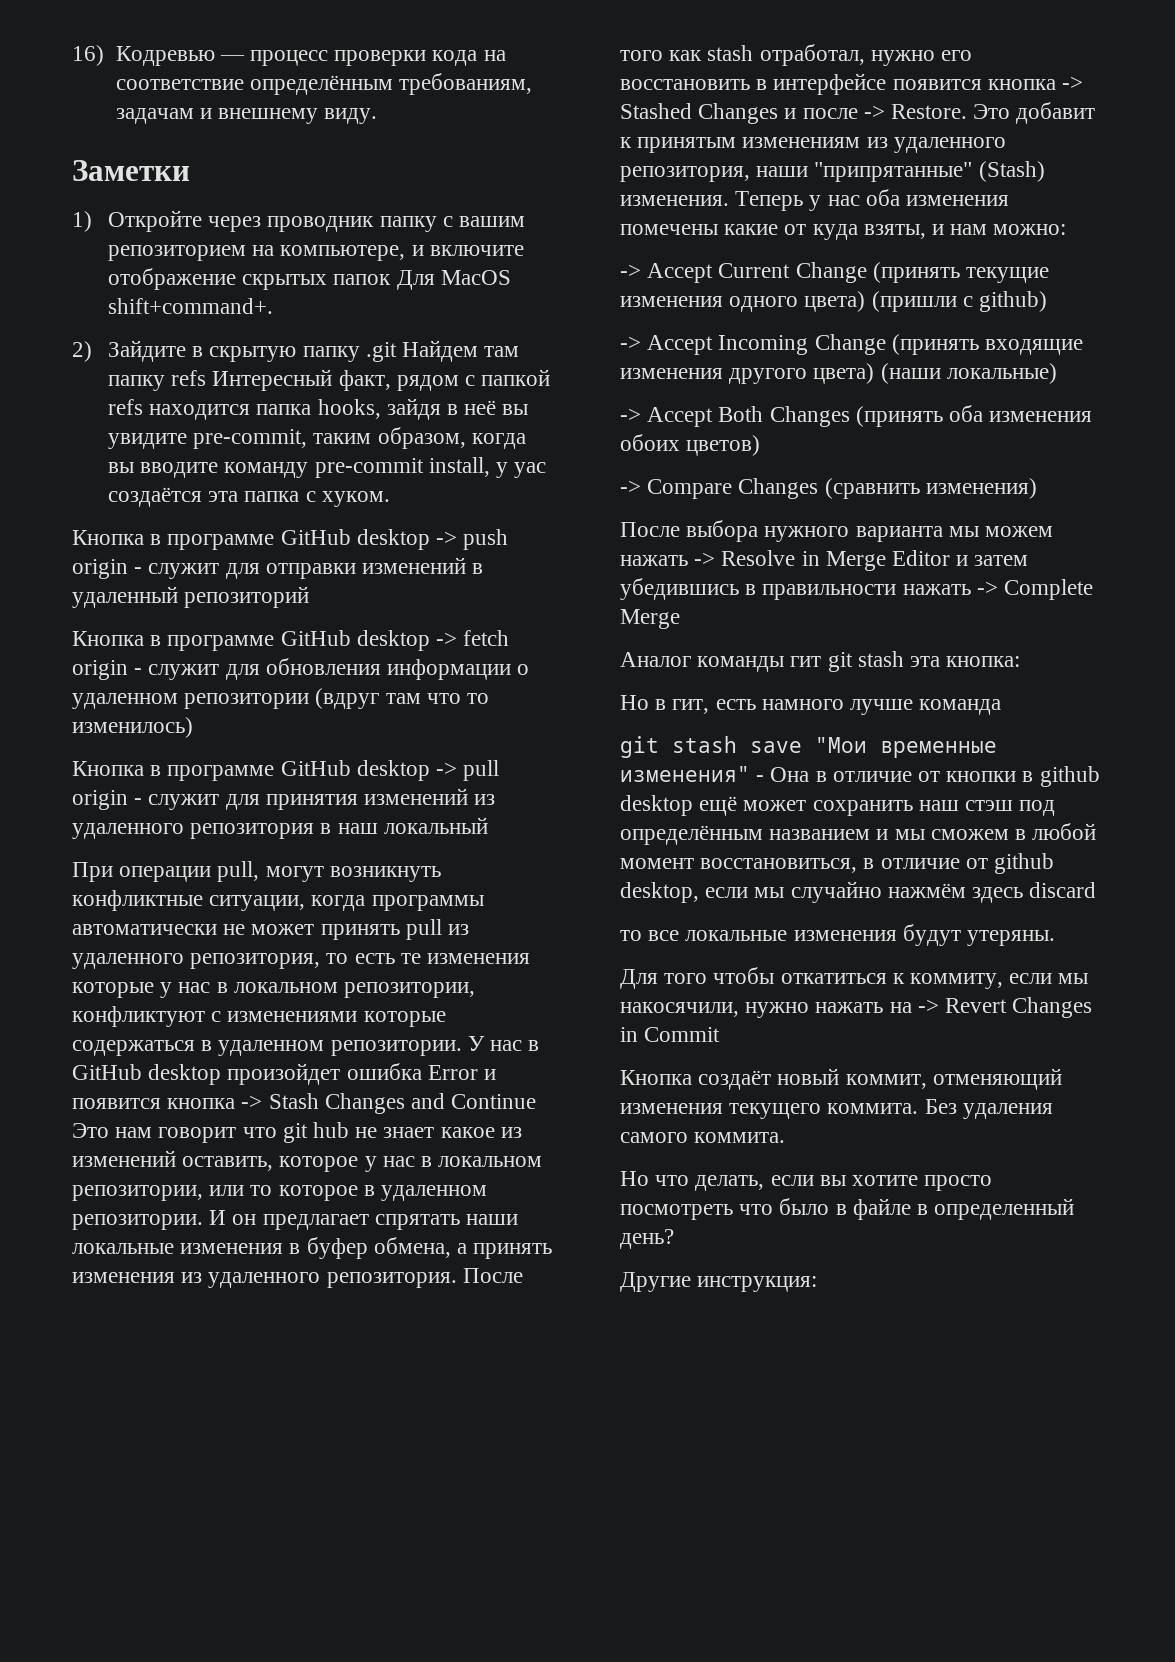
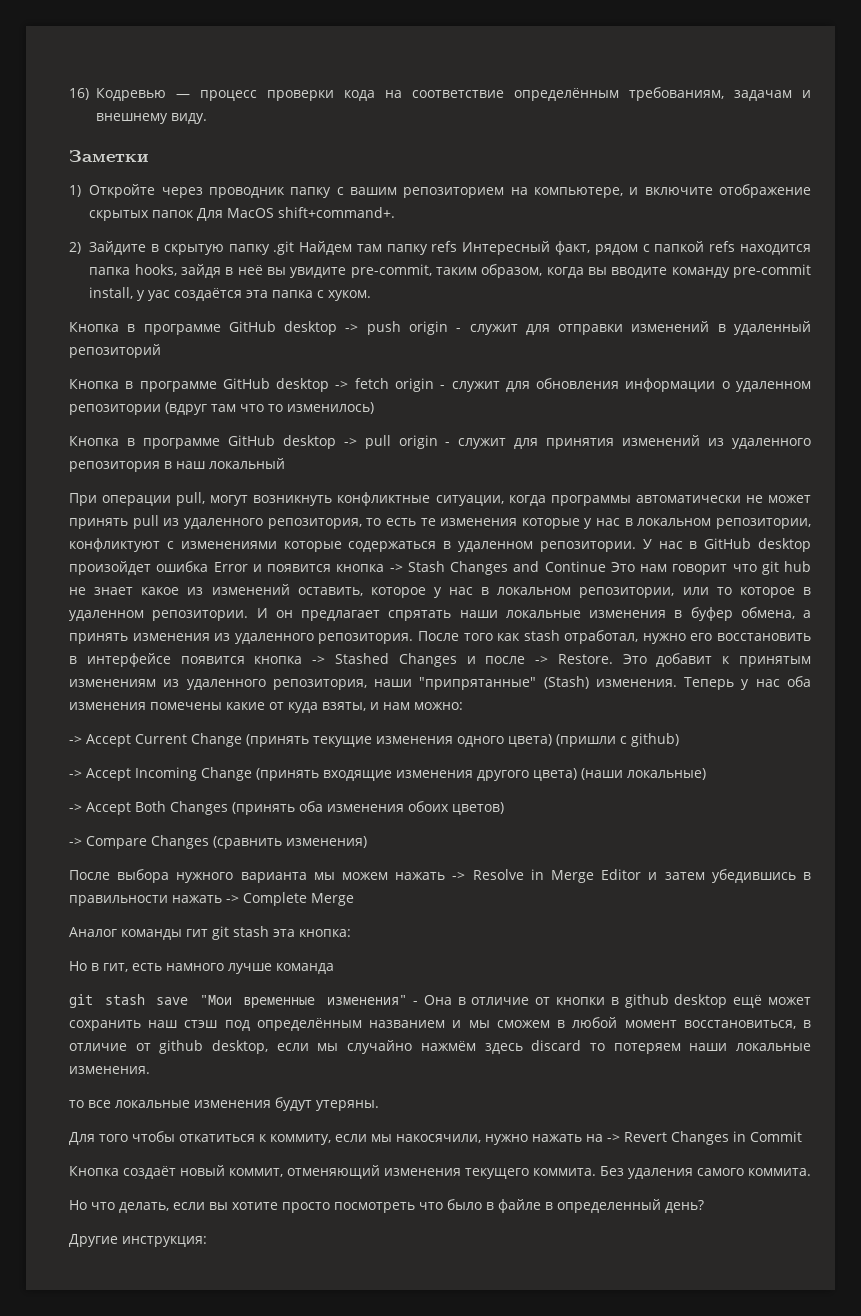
- git stash save "Мои временные изменения" - Она в отличие от кнопки в github desktop ещё может сохранить наш стэш под определённым названием и мы сможем в любой момент восстановиться, в отличие от github desktop, если мы случайно нажмём здесь discard
+ git stash save "Мои временные изменения" - Она в отличие от кнопки в github desktop ещё может сохранить наш стэш под определённым названием и мы сможем в любой момент восстановиться, в отличие от github desktop, если мы случайно нажмём здесь discard то потеряем наши локальные изменения.

